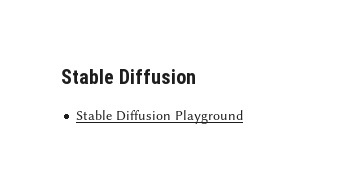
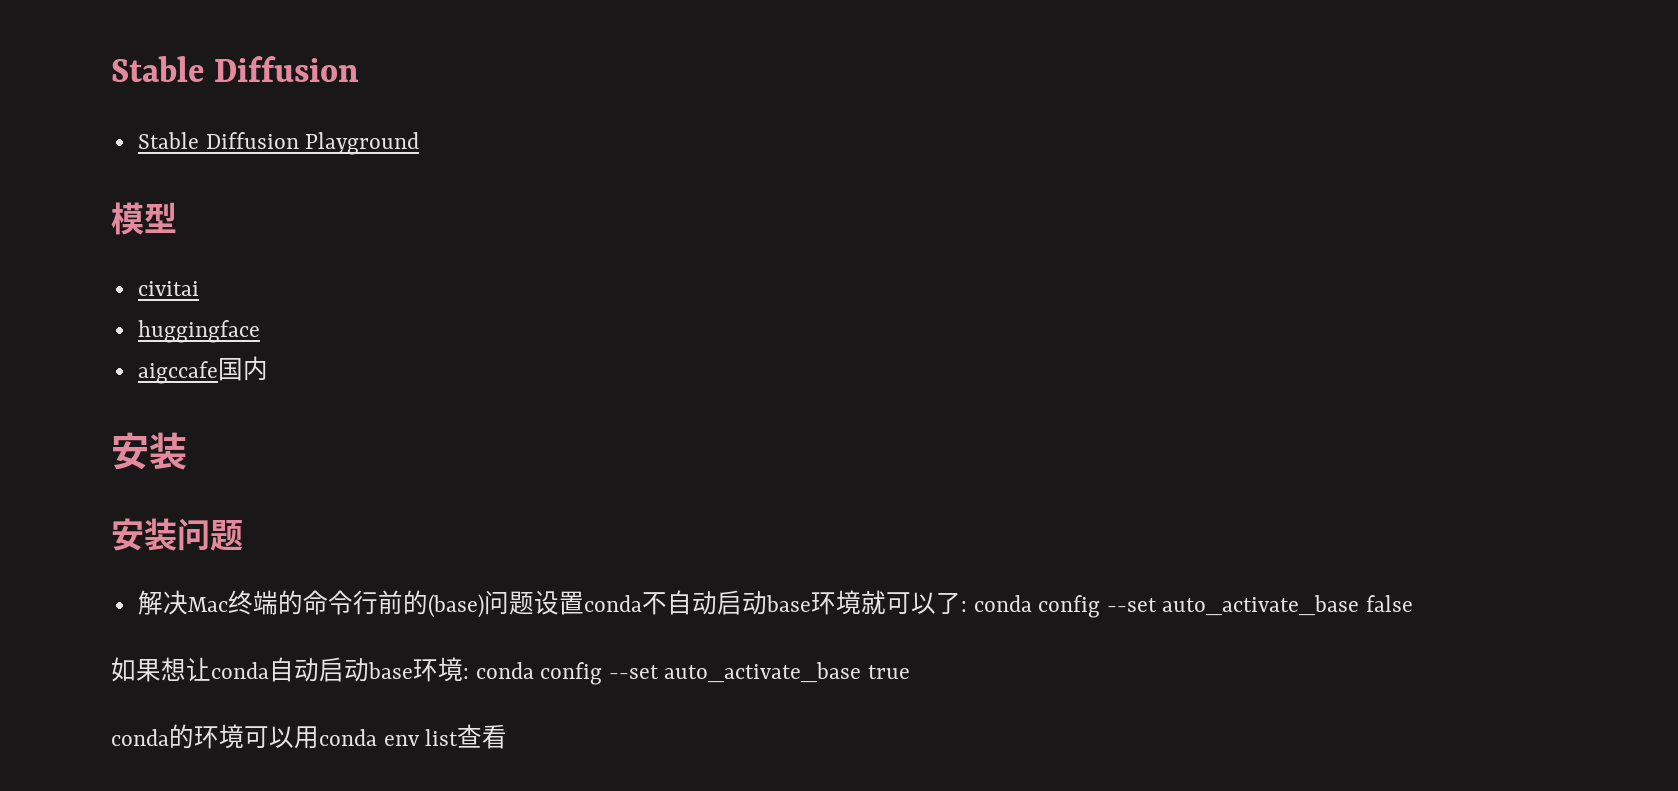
+ 模型
+ civitai
+ huggingface
+ aigccafe国内
+ 安装
+ 安装问题
+ 解决Mac终端的命令行前的(base)问题设置conda不自动启动base环境就可以了: conda config --set auto_activate_base false
+ 如果想让conda自动启动base环境: conda config --set auto_activate_base true
+ conda的环境可以用conda env list查看

